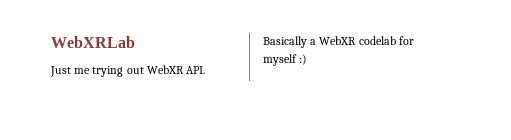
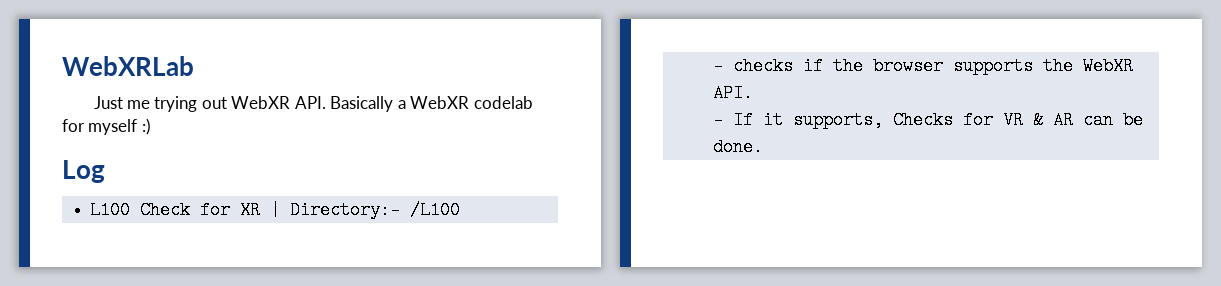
+ Log
+ L100 Check for XR | Directory:- /L100
+ - checks if the browser supports the WebXR API.
+ - If it supports, Checks for VR & AR can be done.

